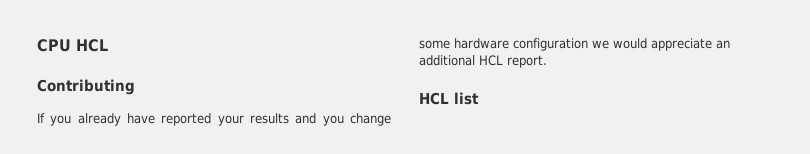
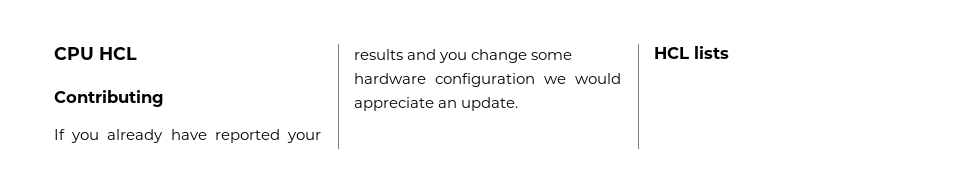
- If you already have reported your results and you change some hardware configuration we would appreciate an additional HCL report.
- HCL list
+ If you already have reported your results and you change some hardware configuration we would appreciate an update.
+ HCL lists

